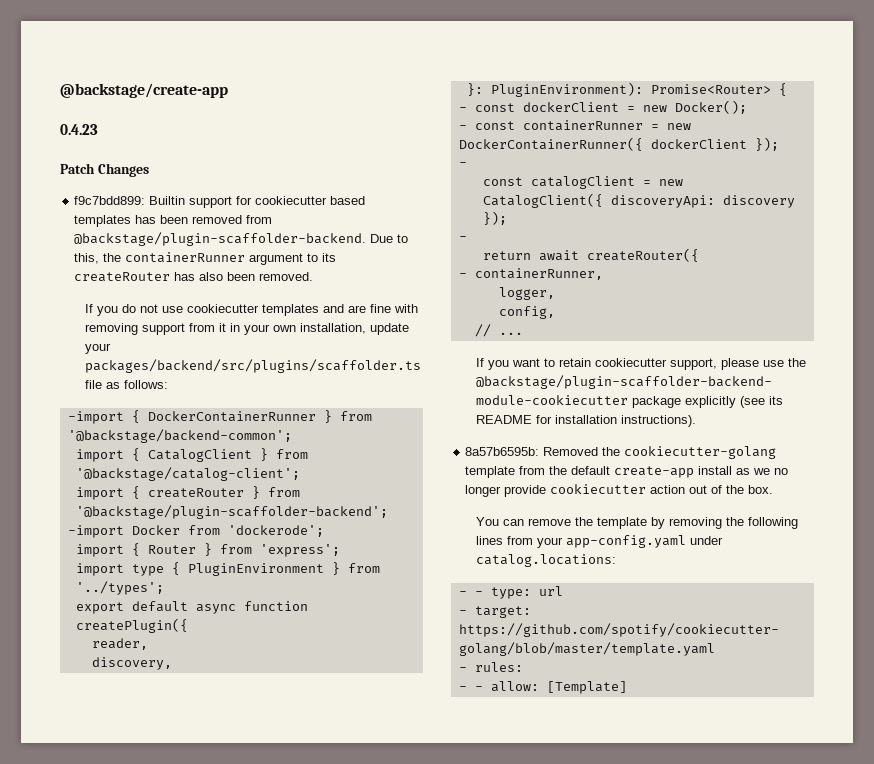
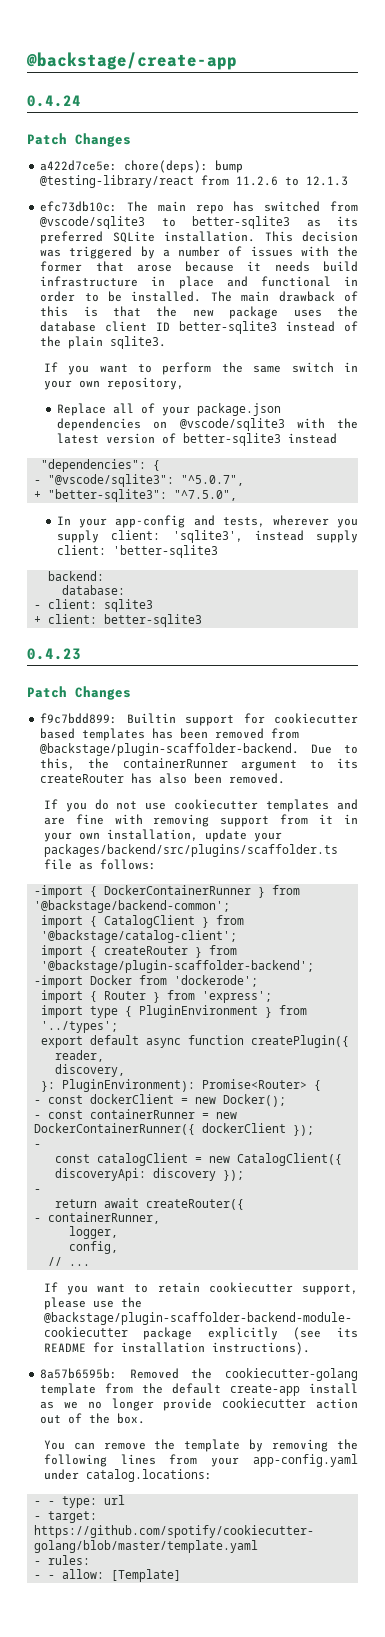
+ 0.4.24
+ Patch Changes
+ a422d7ce5e: chore(deps): bump @testing-library/react from 11.2.6 to 12.1.3
+ efc73db10c: The main repo has switched from @vscode/sqlite3 to better-sqlite3 as its preferred SQLite installation. This decision was triggered by a number of issues with the former that arose because it needs build infrastructure in place and functional in order to be installed. The main drawback of this is that the new package uses the database client ID better-sqlite3 instead of the plain sqlite3.
+ If you want to perform the same switch in your own repository,
+ Replace all of your package.json dependencies on @vscode/sqlite3 with the latest version of better-sqlite3 instead
+ "dependencies": {
+ - "@vscode/sqlite3": "^5.0.7",
+ + "better-sqlite3": "^7.5.0",
+ In your app-config and tests, wherever you supply client: 'sqlite3', instead supply client: 'better-sqlite3
+ backend:
+ database:
+ - client: sqlite3
+ + client: better-sqlite3

